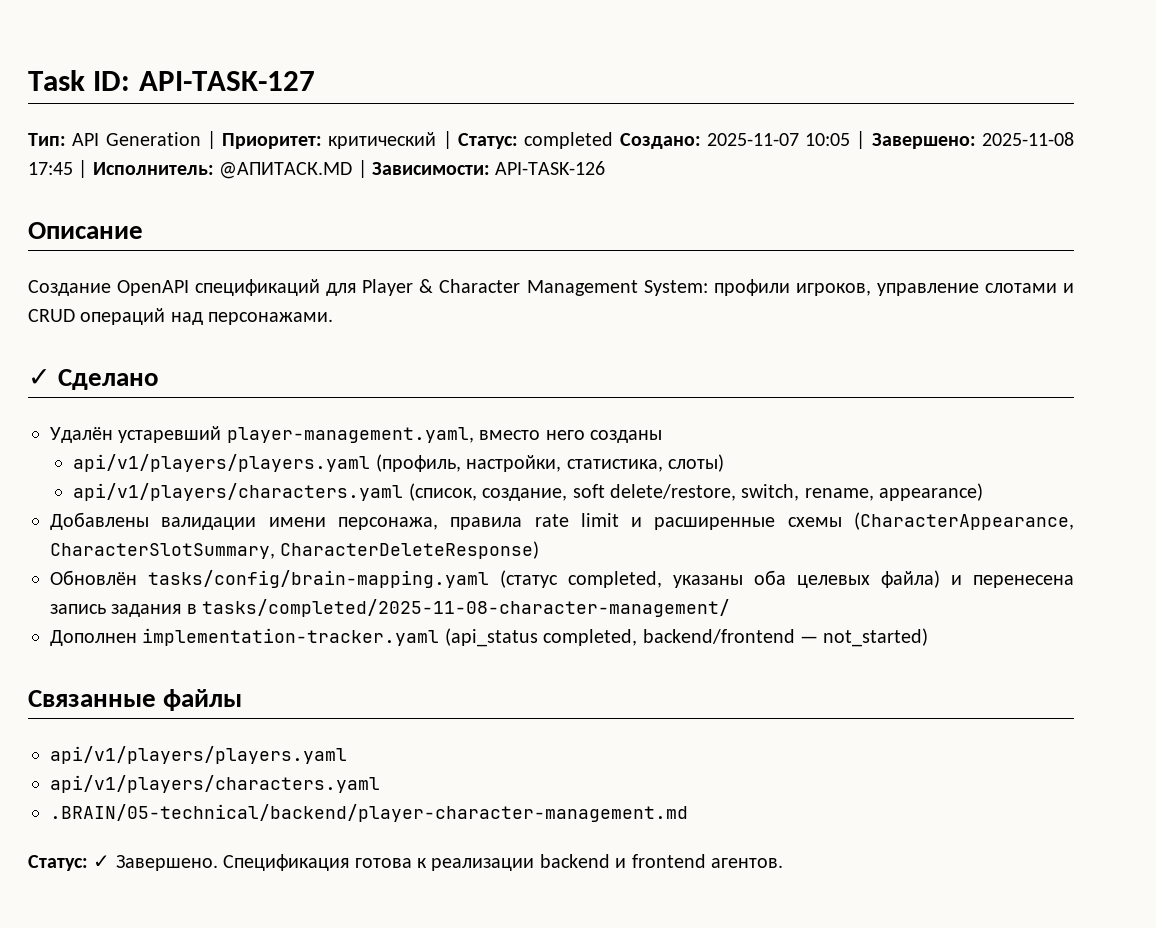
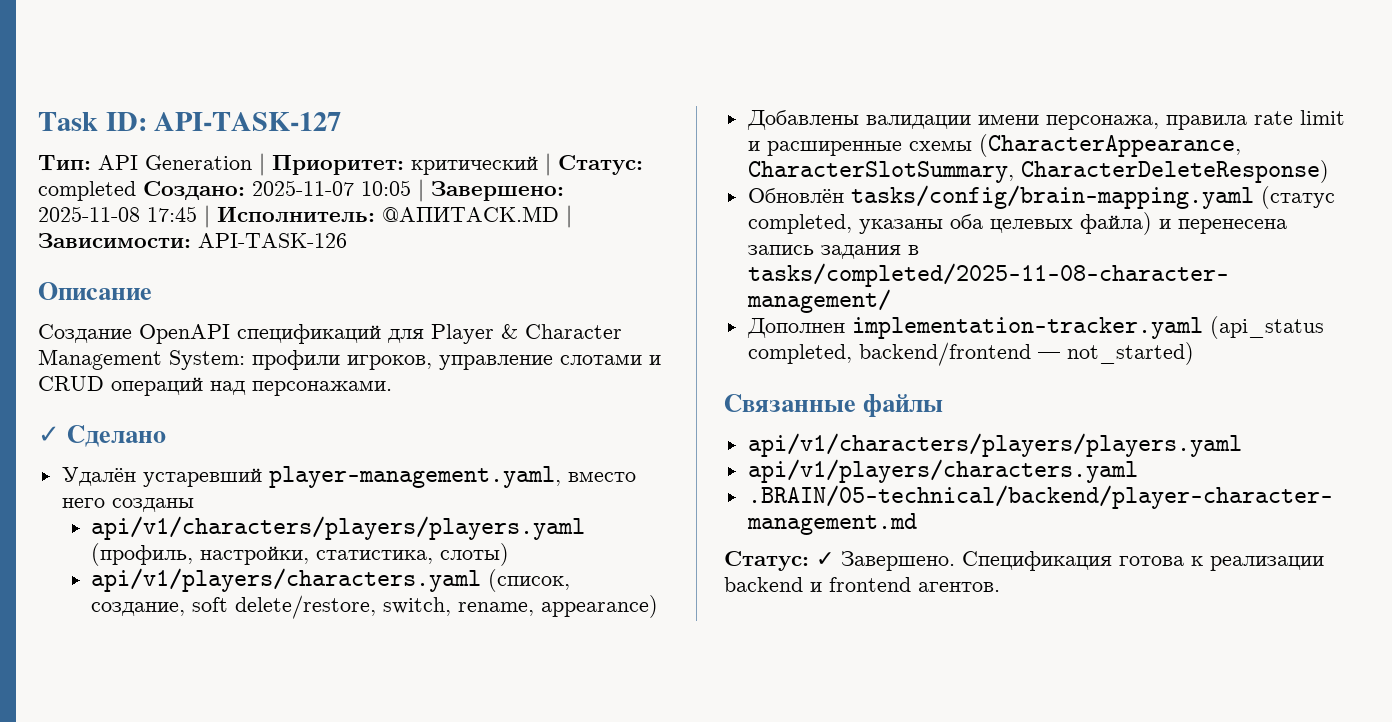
- api/v1/players/players.yaml (профиль, настройки, статистика, слоты)
+ api/v1/characters/players/players.yaml (профиль, настройки, статистика, слоты)
  Связанные файлы
- api/v1/players/players.yaml
+ api/v1/characters/players/players.yaml

